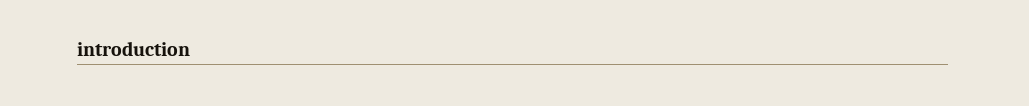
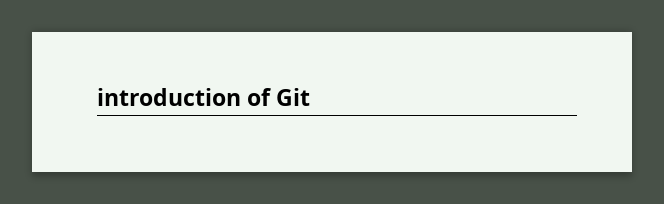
- introduction
+ introduction of Git

